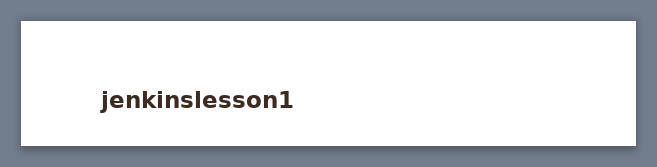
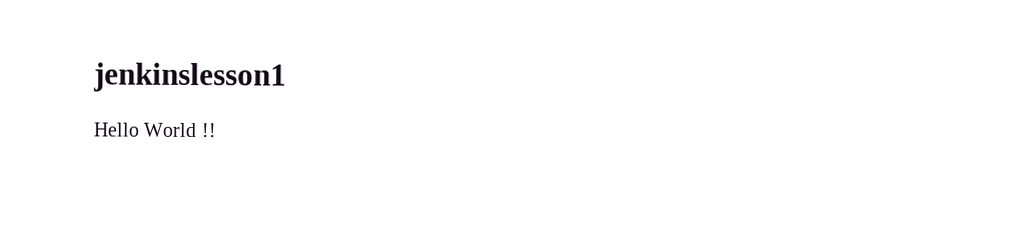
+ Hello World !!

